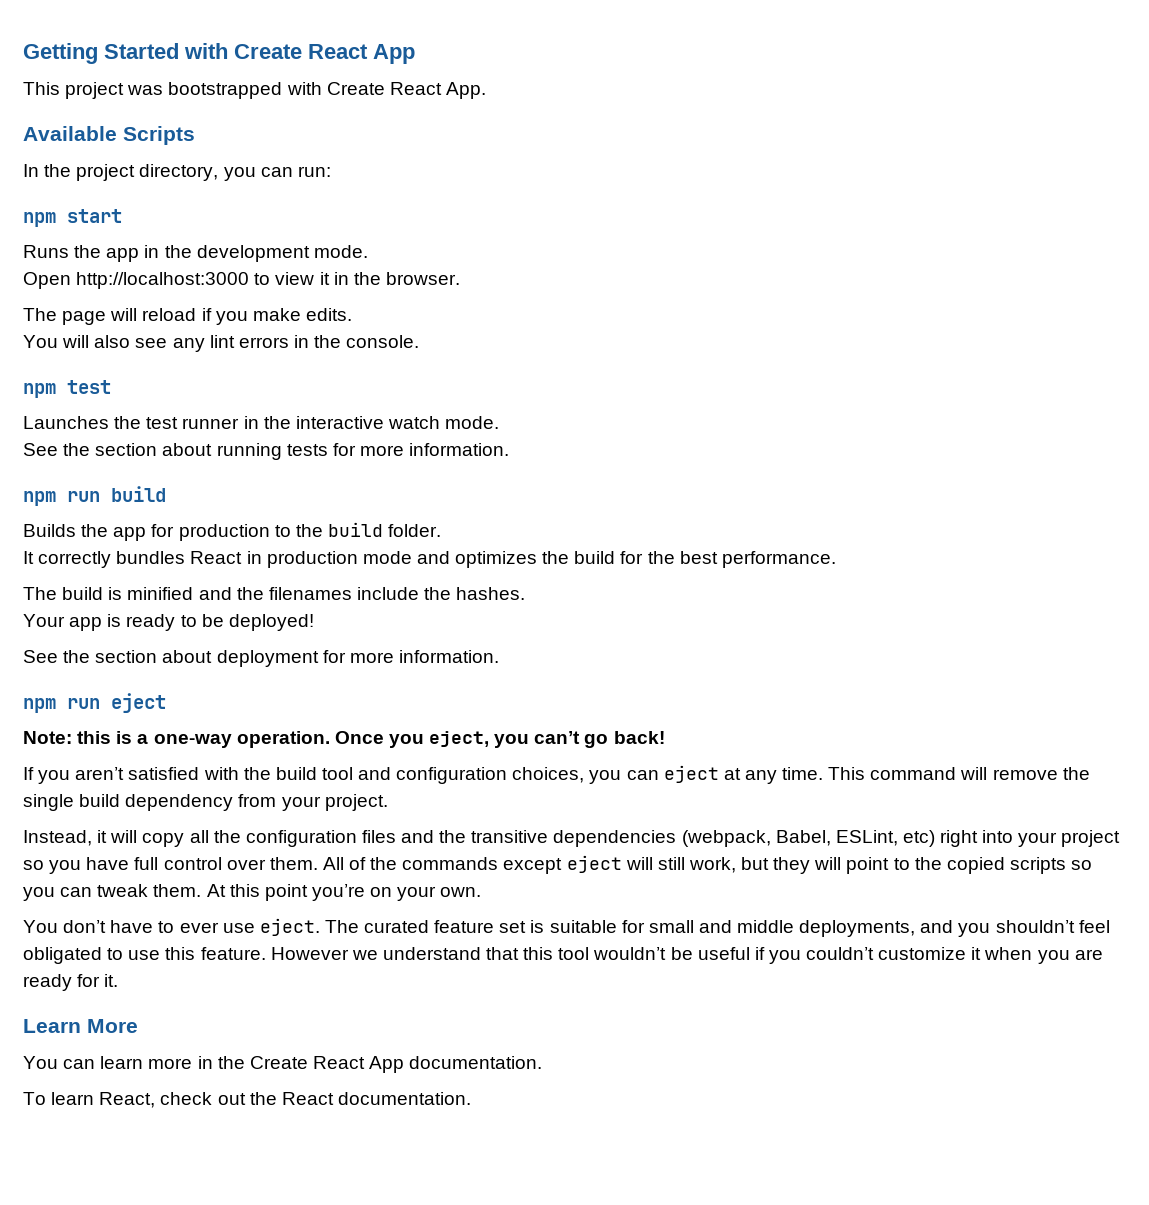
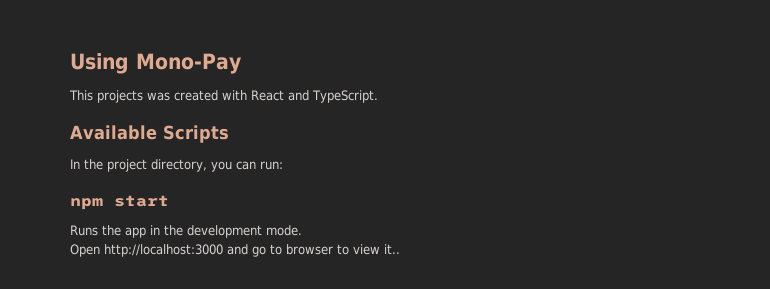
- Getting Started with Create React App
- This project was bootstrapped with Create React App.
+ Using Mono-Pay
+ This projects was created with React and TypeScript.
- Open http://localhost:3000 to view it in the browser.
- The page will reload if you make edits.
- You will also see any lint errors in the console.
- npm test
- Launches the test runner in the interactive watch mode.
- See the section about running tests for more information.
- npm run build
- Builds the app for production to the build folder.
- It correctly bundles React in production mode and optimizes the build for the best performance.
- The build is minified and the filenames include the hashes.
- Your app is ready to be deployed!
- See the section about deployment for more information.
- npm run eject
- Note: this is a one-way operation. Once you eject, you can’t go back!
- If you aren’t satisfied with the build tool and configuration choices, you can eject at any time. This command will remove the single build dependency from your project.
- Instead, it will copy all the configuration files and the transitive dependencies (webpack, Babel, ESLint, etc) right into your project so you have full control over them. All of the commands except eject will still work, but they will point to the copied scripts so you can tweak them. At this point you’re on your own.
- You don’t have to ever use eject. The curated feature set is suitable for small and middle deployments, and you shouldn’t feel obligated to use this feature. However we understand that this tool wouldn’t be useful if you couldn’t customize it when you are ready for it.
- Learn More
- You can learn more in the Create React App documentation.
- To learn React, check out the React documentation.
+ Open http://localhost:3000 and go to browser to view it..

